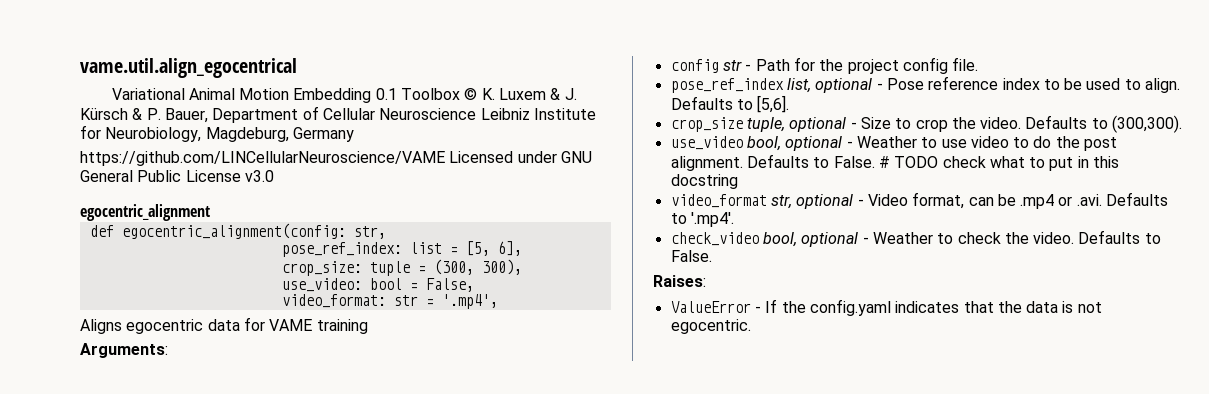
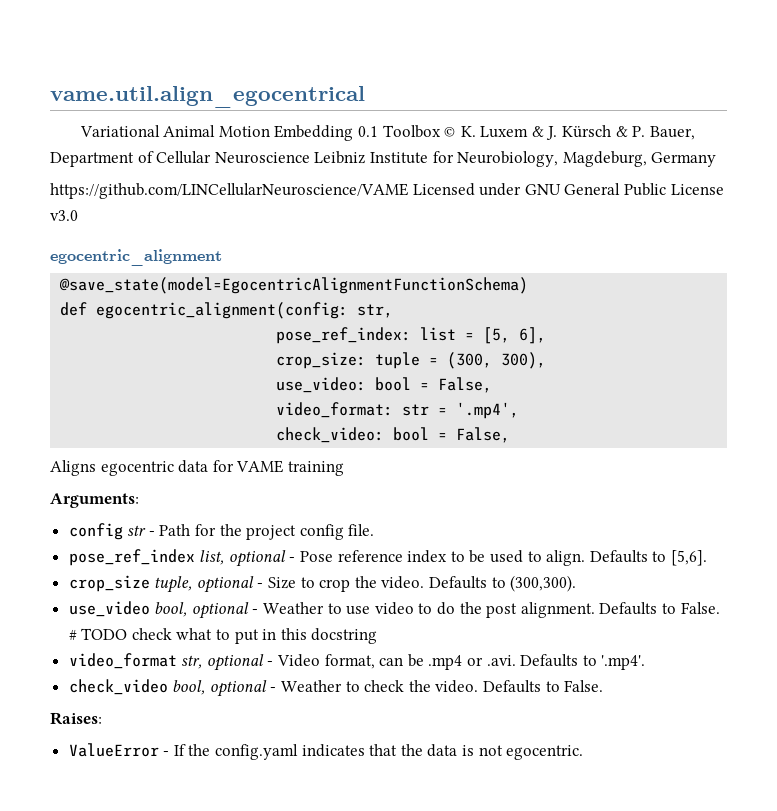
+ @save_state(model=EgocentricAlignmentFunctionSchema)
+ check_video: bool = False,

